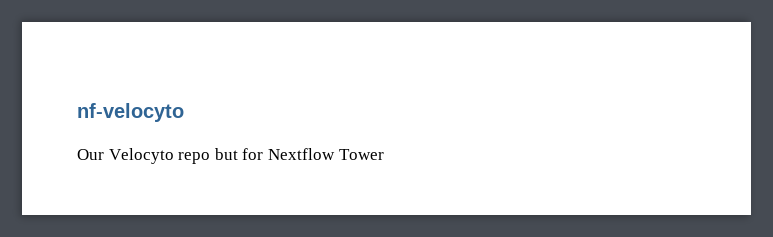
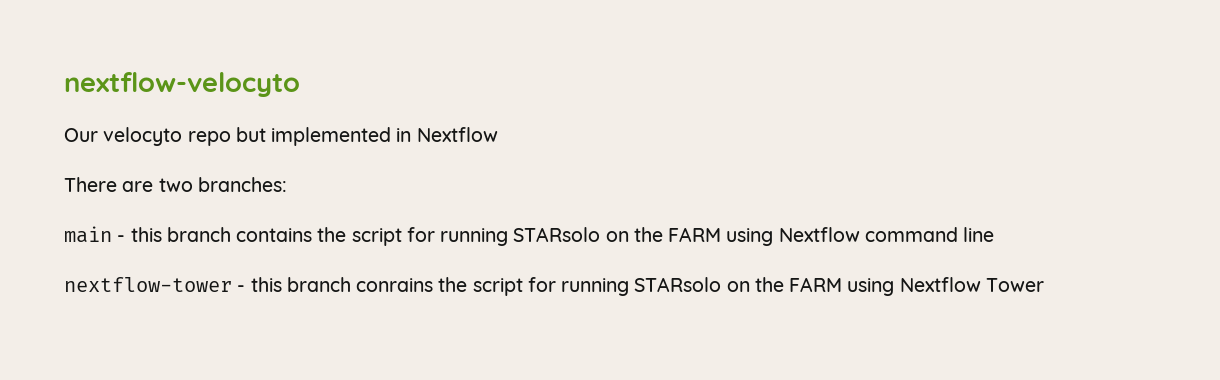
- nf-velocyto
+ nextflow-velocyto
- Our Velocyto repo but for Nextflow Tower
+ Our velocyto repo but implemented in Nextflow
+ There are two branches:
+ main - this branch contains the script for running STARsolo on the FARM using Nextflow command line
+ nextflow-tower - this branch conrains the script for running STARsolo on the FARM using Nextflow Tower

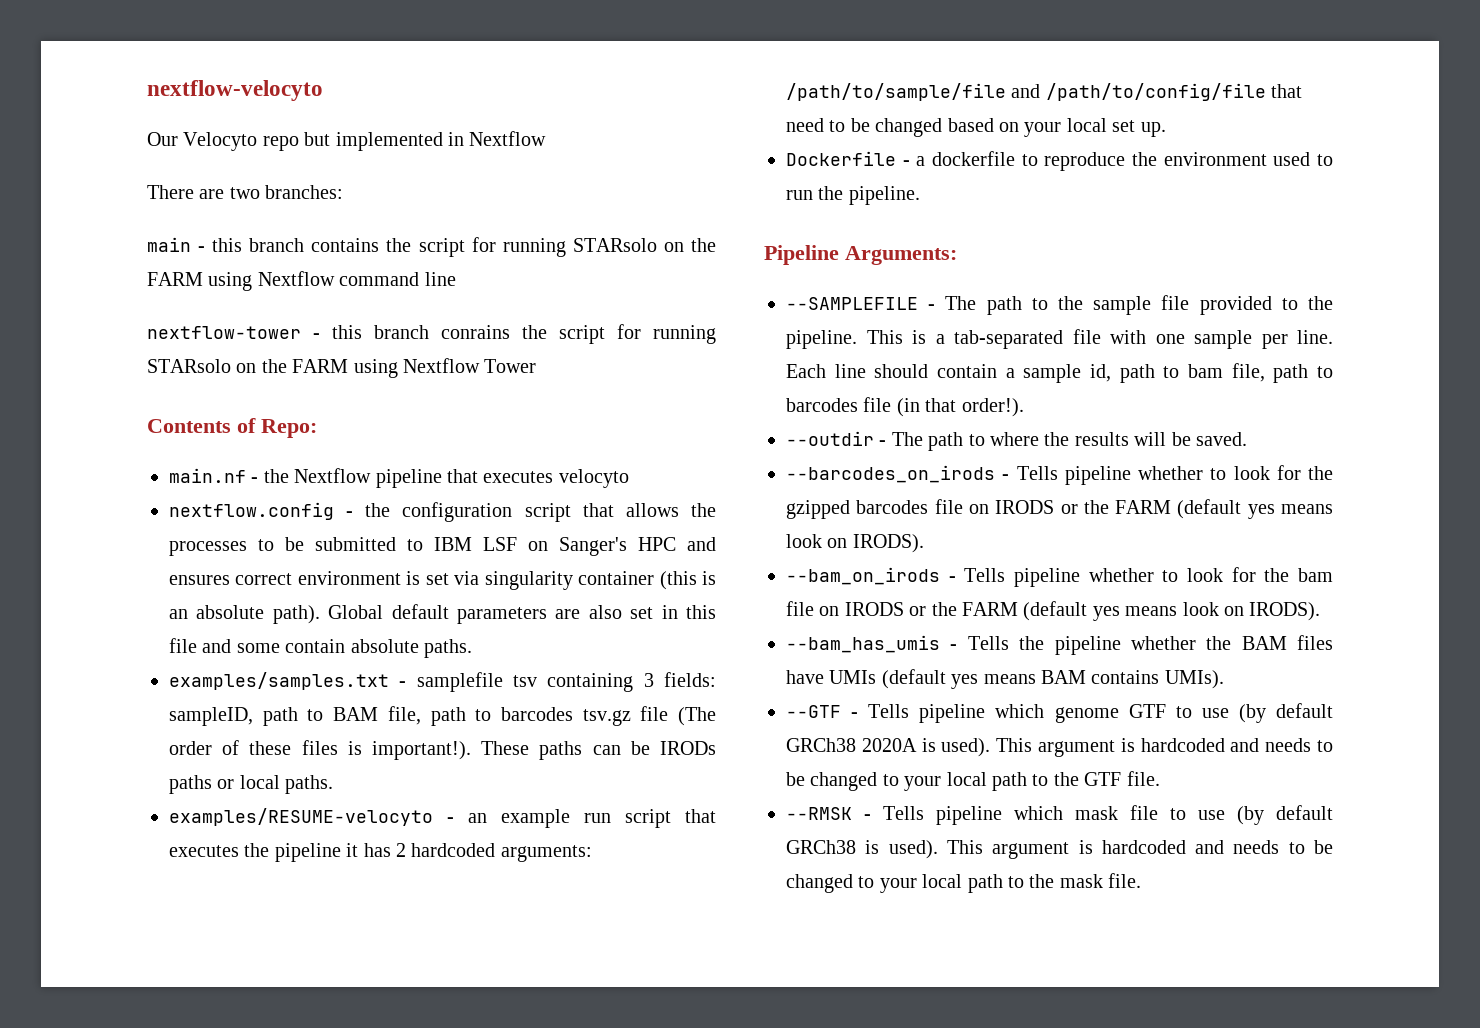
- Our velocyto repo but implemented in Nextflow
+ Our Velocyto repo but implemented in Nextflow
+ Contents of Repo:
+ main.nf - the Nextflow pipeline that executes velocyto
+ nextflow.config - the configuration script that allows the processes to be submitted to IBM LSF on Sanger's HPC and ensures correct environment is set via singularity container (this is an absolute path). Global default parameters are also set in this file and some contain absolute paths.
+ examples/samples.txt - samplefile tsv containing 3 fields: sampleID, path to BAM file, path to barcodes tsv.gz file (The order of these files is important!). These paths can be IRODs paths or local paths.
+ examples/RESUME-velocyto - an example run script that executes the pipeline it has 2 hardcoded arguments: /path/to/sample/file and /path/to/config/file that need to be changed based on your local set up.
+ Dockerfile - a dockerfile to reproduce the environment used to run the pipeline.
+ Pipeline Arguments:
+ --SAMPLEFILE - The path to the sample file provided to the pipeline. This is a tab-separated file with one sample per line. Each line should contain a sample id, path to bam file, path to barcodes file (in that order!).
+ --outdir - The path to where the results will be saved.
+ --barcodes_on_irods - Tells pipeline whether to look for the gzipped barcodes file on IRODS or the FARM (default yes means look on IRODS).
+ --bam_on_irods - Tells pipeline whether to look for the bam file on IRODS or the FARM (default yes means look on IRODS).
+ --bam_has_umis - Tells the pipeline whether the BAM files have UMIs (default yes means BAM contains UMIs).
+ --GTF - Tells pipeline which genome GTF to use (by default GRCh38 2020A is used). This argument is hardcoded and needs to be changed to your local path to the GTF file.
+ --RMSK - Tells pipeline which mask file to use (by default GRCh38 is used). This argument is hardcoded and needs to be changed to your local path to the mask file.

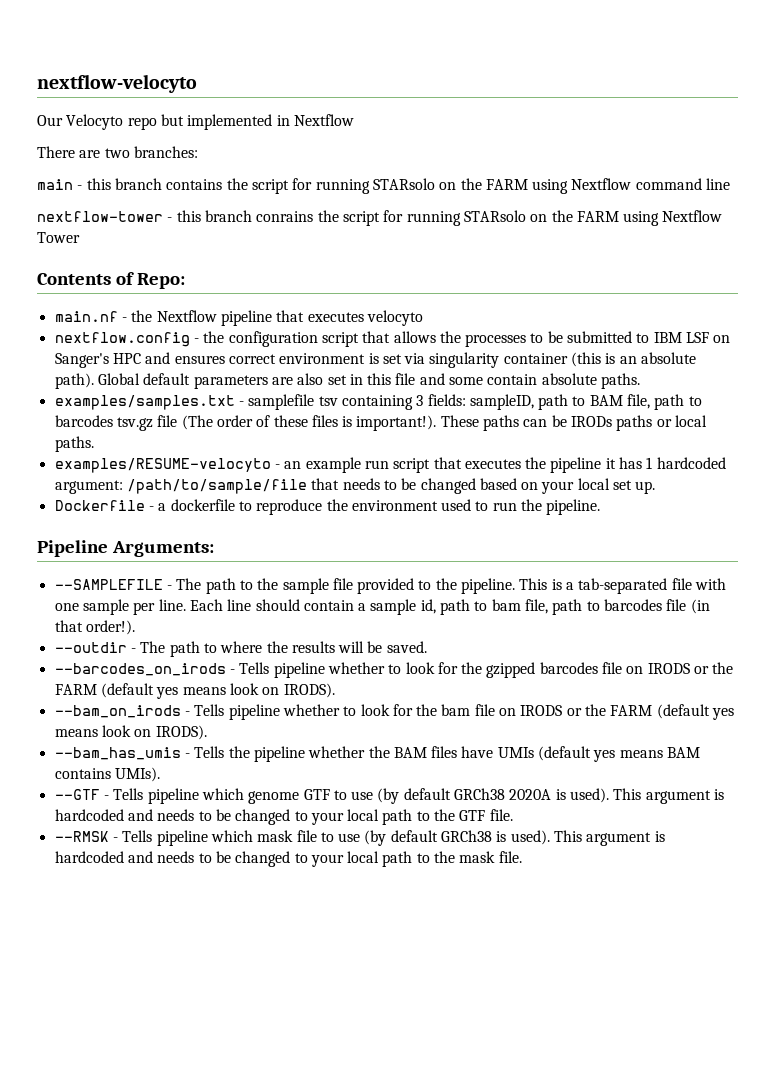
- examples/RESUME-velocyto - an example run script that executes the pipeline it has 2 hardcoded arguments: /path/to/sample/file and /path/to/config/file that need to be changed based on your local set up.
+ examples/RESUME-velocyto - an example run script that executes the pipeline it has 1 hardcoded argument: /path/to/sample/file that needs to be changed based on your local set up.

